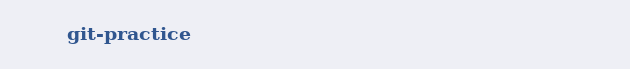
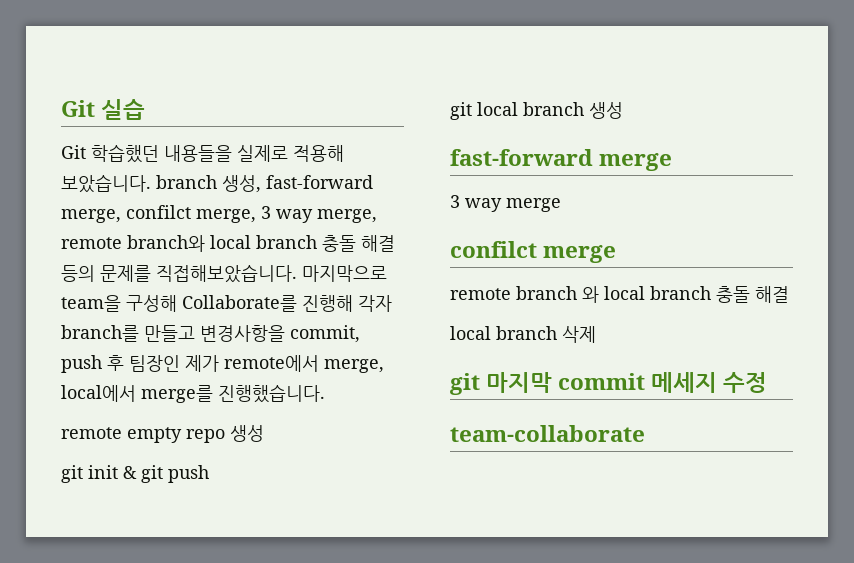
- git-practice
+ Git 실습
+ Git 학습했던 내용들을 실제로 적용해 보았습니다. branch 생성, fast-forward merge, confilct merge, 3 way merge, remote branch와 local branch 충돌 해결 등의 문제를 직접해보았습니다. 마지막으로 team을 구성해 Collaborate를 진행해 각자 branch를 만들고 변경사항을 commit, push 후 팀장인 제가 remote에서 merge, local에서 merge를 진행했습니다.
+ remote empty repo 생성
+ git init & git push
+ git local branch 생성
+ fast-forward merge
+ 3 way merge
+ confilct merge
+ remote branch 와 local branch 충돌 해결
+ local branch 삭제
+ git 마지막 commit 메세지 수정
+ team-collaborate

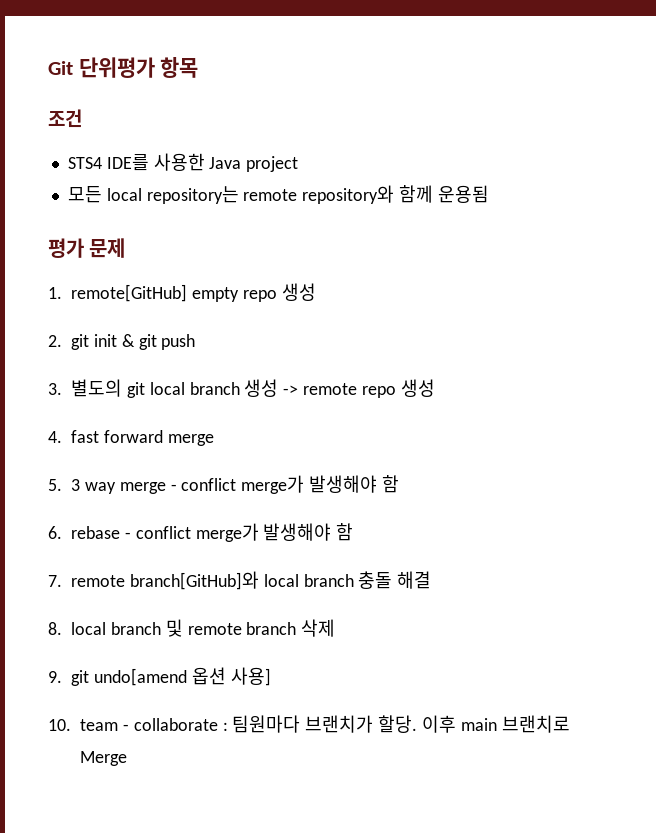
- Git 실습
- Git 학습했던 내용들을 실제로 적용해 보았습니다. branch 생성, fast-forward merge, confilct merge, 3 way merge, remote branch와 local branch 충돌 해결 등의 문제를 직접해보았습니다. 마지막으로 team을 구성해 Collaborate를 진행해 각자 branch를 만들고 변경사항을 commit, push 후 팀장인 제가 remote에서 merge, local에서 merge를 진행했습니다.
- remote empty repo 생성
+ Git 단위평가 항목
+ 조건
+ STS4 IDE를 사용한 Java project
+ 모든 local repository는 remote repository와 함께 운용됨
+ 평가 문제
+ 1. remote[GitHub] empty repo 생성
- git init & git push
+ 2. git init & git push
- git local branch 생성
- fast-forward merge
- 3 way merge
- confilct merge
- remote branch 와 local branch 충돌 해결
+ 3. 별도의 git local branch 생성 -> remote repo 생성
+ 4. fast forward merge
+ 5. 3 way merge - conflict merge가 발생해야 함
+ 6. rebase - conflict merge가 발생해야 함
+ 7. remote branch[GitHub]와 local branch 충돌 해결
- local branch 삭제
- git 마지막 commit 메세지 수정
- team-collaborate
+ 8. local branch 및 remote branch 삭제
+ 9. git undo[amend 옵션 사용]
+ 10. team - collaborate : 팀원마다 브랜치가 할당. 이후 main 브랜치로 Merge

